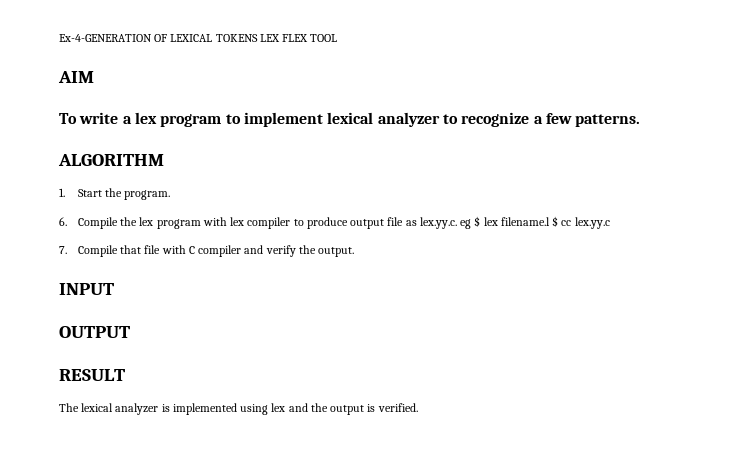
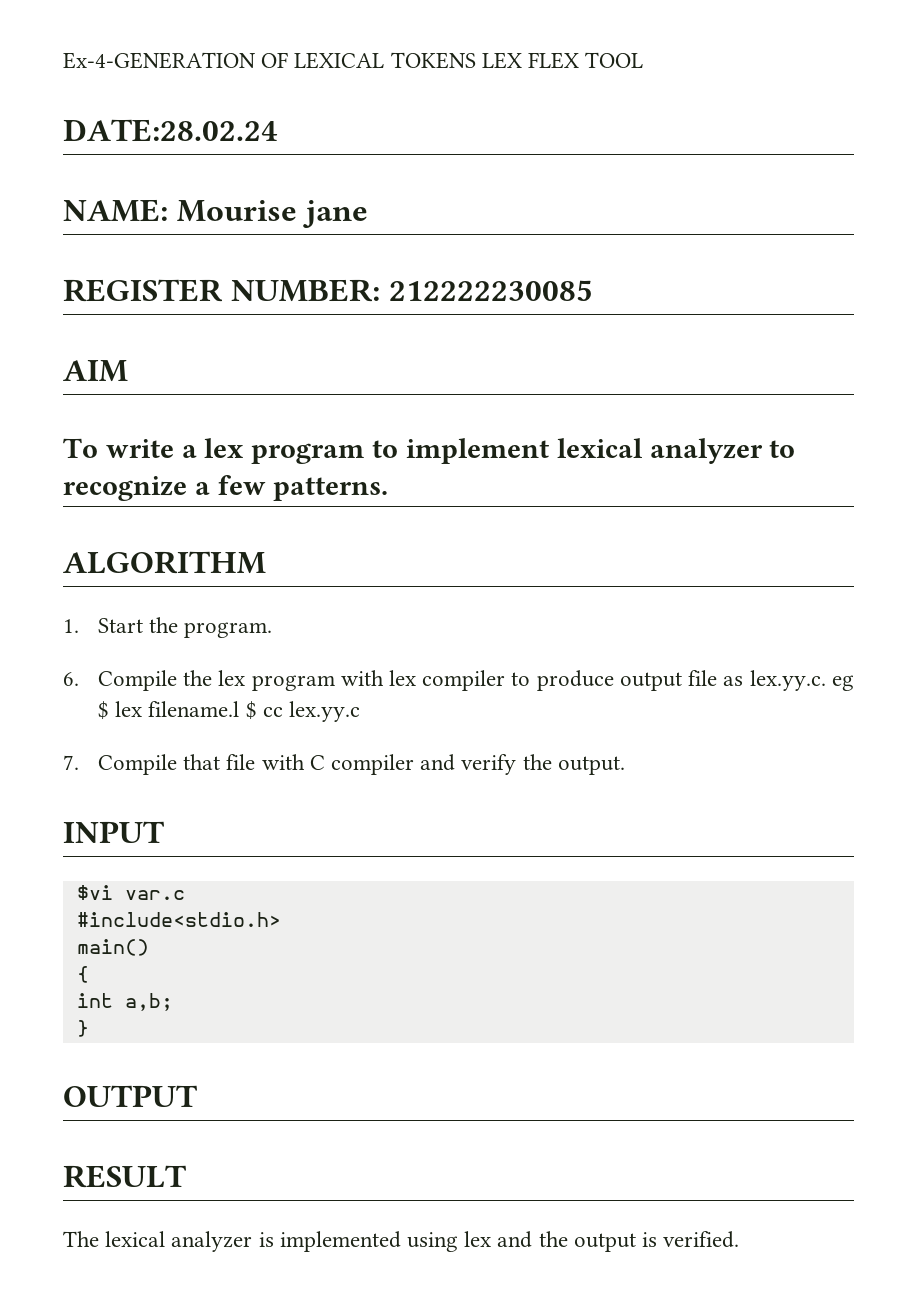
+ DATE:28.02.24
+ NAME: Mourise jane
+ REGISTER NUMBER: 212222230085
+ $vi var.c
+ #include<stdio.h>
+ main()
+ {
+ int a,b;
+ }

